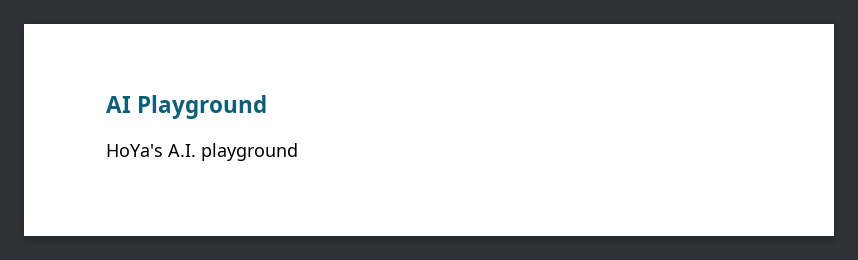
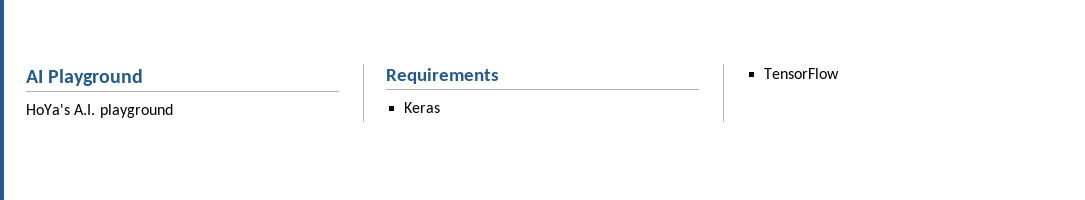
+ Requirements
+ Keras
+ TensorFlow

